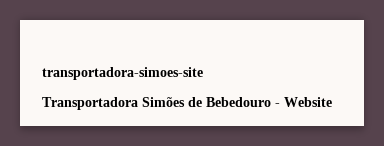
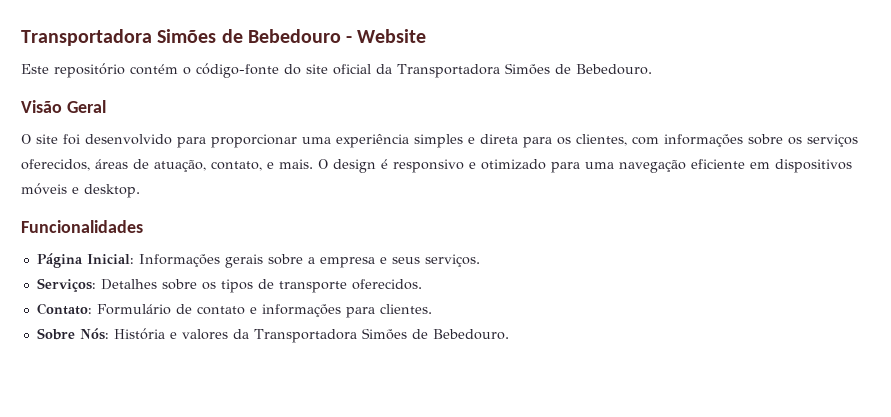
- transportadora-simoes-site
+ Este repositório contém o código-fonte do site oficial da Transportadora Simões de Bebedouro.
+ Visão Geral
+ O site foi desenvolvido para proporcionar uma experiência simples e direta para os clientes, com informações sobre os serviços oferecidos, áreas de atuação, contato, e mais. O design é responsivo e otimizado para uma navegação eficiente em dispositivos móveis e desktop.
+ Funcionalidades
+ Página Inicial: Informações gerais sobre a empresa e seus serviços.
+ Serviços: Detalhes sobre os tipos de transporte oferecidos.
+ Contato: Formulário de contato e informações para clientes.
+ Sobre Nós: História e valores da Transportadora Simões de Bebedouro.

